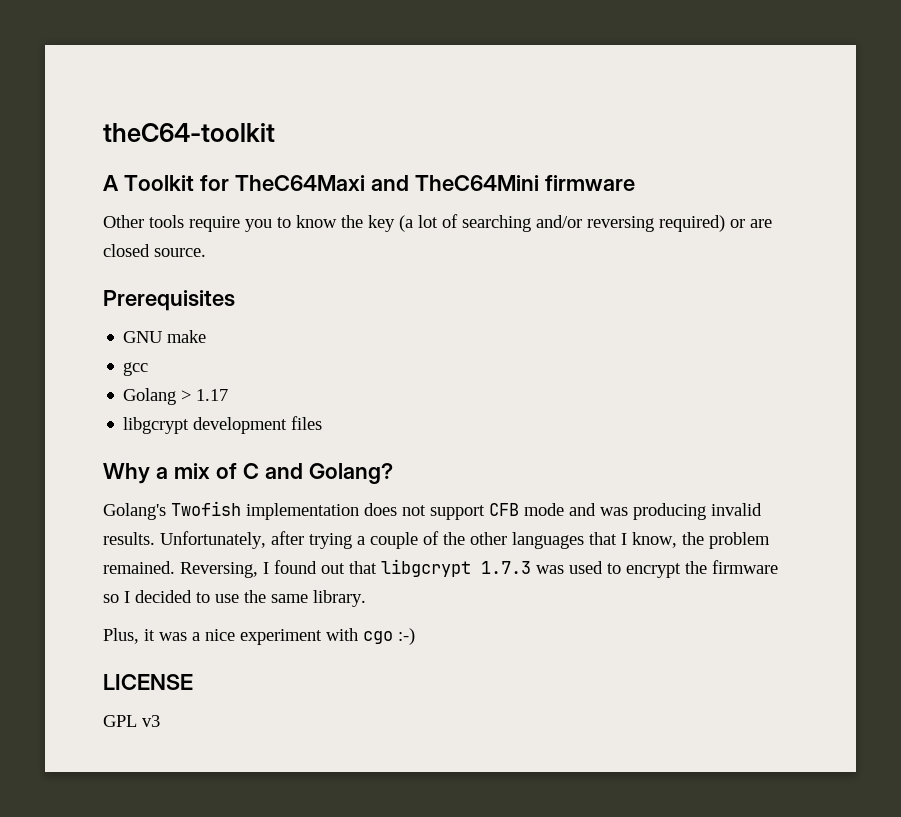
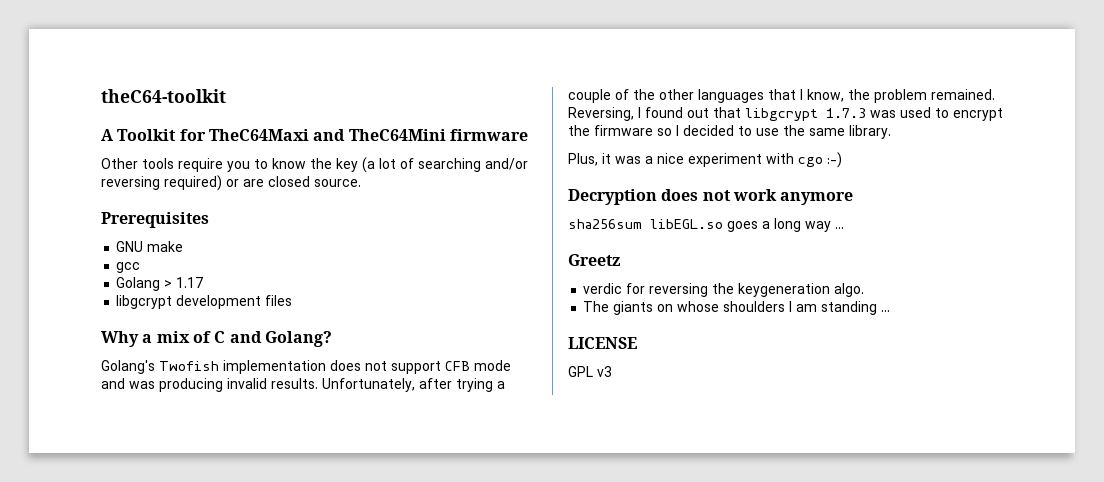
+ Decryption does not work anymore
+ sha256sum libEGL.so goes a long way ...
+ Greetz
+ verdic for reversing the keygeneration algo.
+ The giants on whose shoulders I am standing ...

